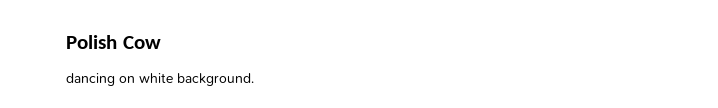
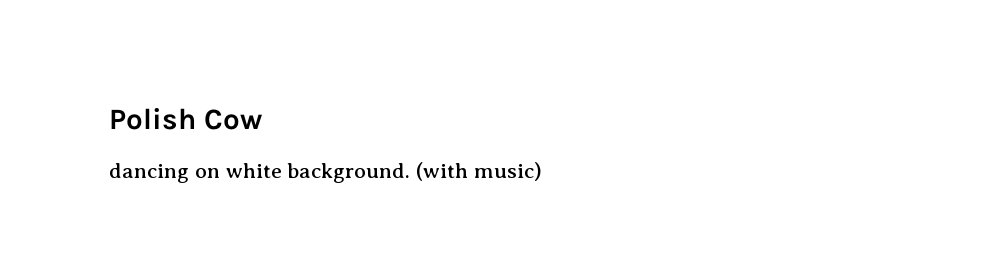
+ (with music)

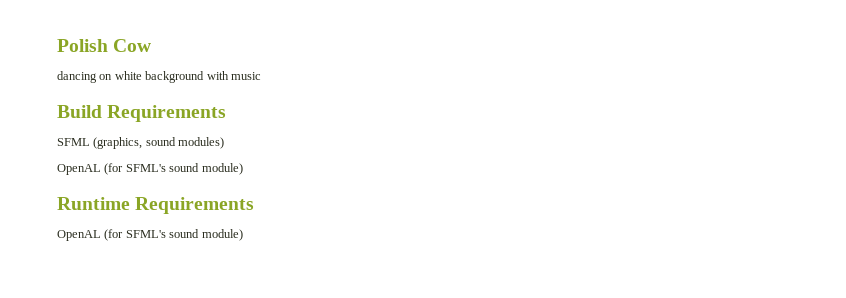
- dancing on white background. (with music)
+ dancing on white background with music
+ Build Requirements
+ SFML (graphics, sound modules)
+ OpenAL (for SFML's sound module)
+ Runtime Requirements
+ OpenAL (for SFML's sound module)

